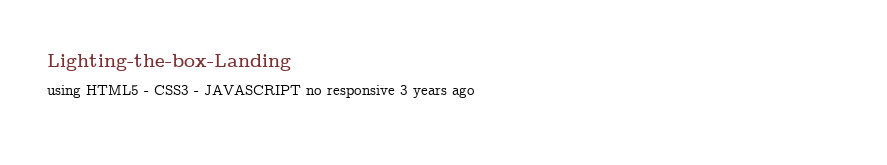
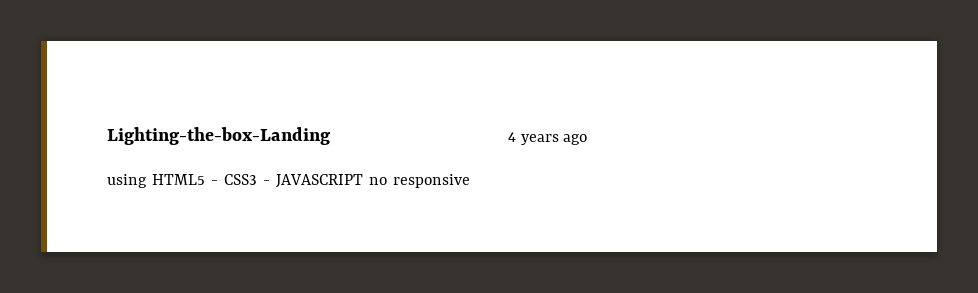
- using HTML5 - CSS3 - JAVASCRIPT no responsive 3 years ago
+ using HTML5 - CSS3 - JAVASCRIPT no responsive 4 years ago

